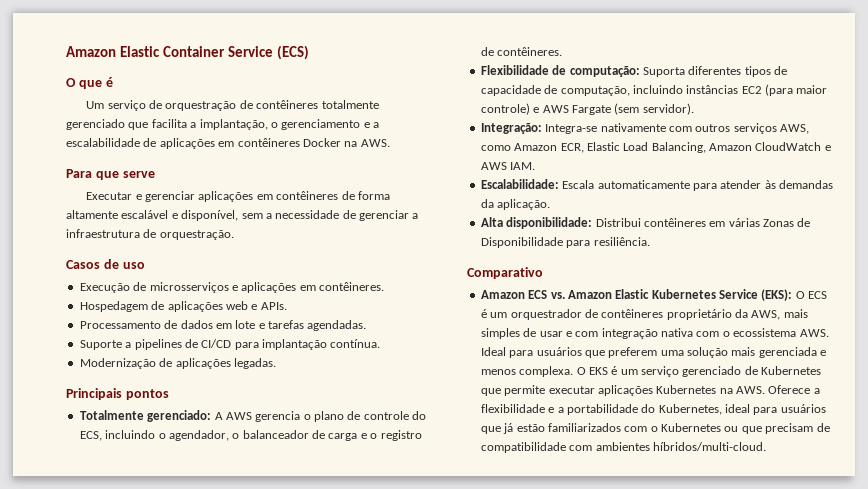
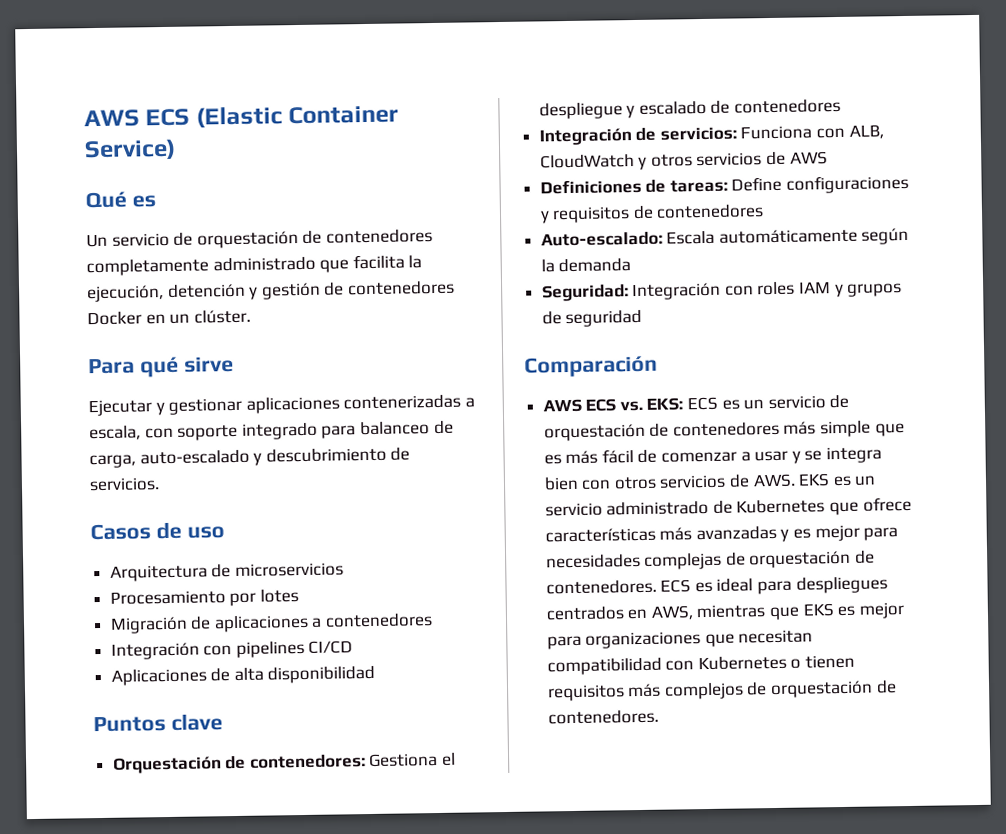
- Amazon Elastic Container Service (ECS)
- O que é
- Um serviço de orquestração de contêineres totalmente gerenciado que facilita a implantação, o gerenciamento e a escalabilidade de aplicações em contêineres Docker na AWS.
- Para que serve
- Executar e gerenciar aplicações em contêineres de forma altamente escalável e disponível, sem a necessidade de gerenciar a infraestrutura de orquestração.
+ AWS ECS (Elastic Container Service)
+ Qué es
+ Un servicio de orquestación de contenedores completamente administrado que facilita la ejecución, detención y gestión de contenedores Docker en un clúster.
+ Para qué sirve
+ Ejecutar y gestionar aplicaciones contenerizadas a escala, con soporte integrado para balanceo de carga, auto-escalado y descubrimiento de servicios.
  Casos de uso
- Execução de microsserviços e aplicações em contêineres.
- Hospedagem de aplicações web e APIs.
- Processamento de dados em lote e tarefas agendadas.
- Suporte a pipelines de CI/CD para implantação contínua.
- Modernização de aplicações legadas.
- Principais pontos
- Totalmente gerenciado: A AWS gerencia o plano de controle do ECS, incluindo o agendador, o balanceador de carga e o registro de contêineres.
- Flexibilidade de computação: Suporta diferentes tipos de capacidade de computação, incluindo instâncias EC2 (para maior controle) e AWS Fargate (sem servidor).
- Integração: Integra-se nativamente com outros serviços AWS, como Amazon ECR, Elastic Load Balancing, Amazon CloudWatch e AWS IAM.
- Escalabilidade: Escala automaticamente para atender às demandas da aplicação.
- Alta disponibilidade: Distribui contêineres em várias Zonas de Disponibilidade para resiliência.
- Comparativo
- Amazon ECS vs. Amazon Elastic Kubernetes Service (EKS): O ECS é um orquestrador de contêineres proprietário da AWS, mais simples de usar e com integração nativa com o ecossistema AWS. Ideal para usuários que preferem uma solução mais gerenciada e menos complexa. O EKS é um serviço gerenciado de Kubernetes que permite executar aplicações Kubernetes na AWS. Oferece a flexibilidade e a portabilidade do Kubernetes, ideal para usuários que já estão familiarizados com o Kubernetes ou que precisam de compatibilidade com ambientes híbridos/multi-cloud.
+ Arquitectura de microservicios
+ Procesamiento por lotes
+ Migración de aplicaciones a contenedores
+ Integración con pipelines CI/CD
+ Aplicaciones de alta disponibilidad
+ Puntos clave
+ Orquestación de contenedores: Gestiona el despliegue y escalado de contenedores
+ Integración de servicios: Funciona con ALB, CloudWatch y otros servicios de AWS
+ Definiciones de tareas: Define configuraciones y requisitos de contenedores
+ Auto-escalado: Escala automáticamente según la demanda
+ Seguridad: Integración con roles IAM y grupos de seguridad
+ Comparación
+ AWS ECS vs. EKS: ECS es un servicio de orquestación de contenedores más simple que es más fácil de comenzar a usar y se integra bien con otros servicios de AWS. EKS es un servicio administrado de Kubernetes que ofrece características más avanzadas y es mejor para necesidades complejas de orquestación de contenedores. ECS es ideal para despliegues centrados en AWS, mientras que EKS es mejor para organizaciones que necesitan compatibilidad con Kubernetes o tienen requisitos más complejos de orquestación de contenedores.

